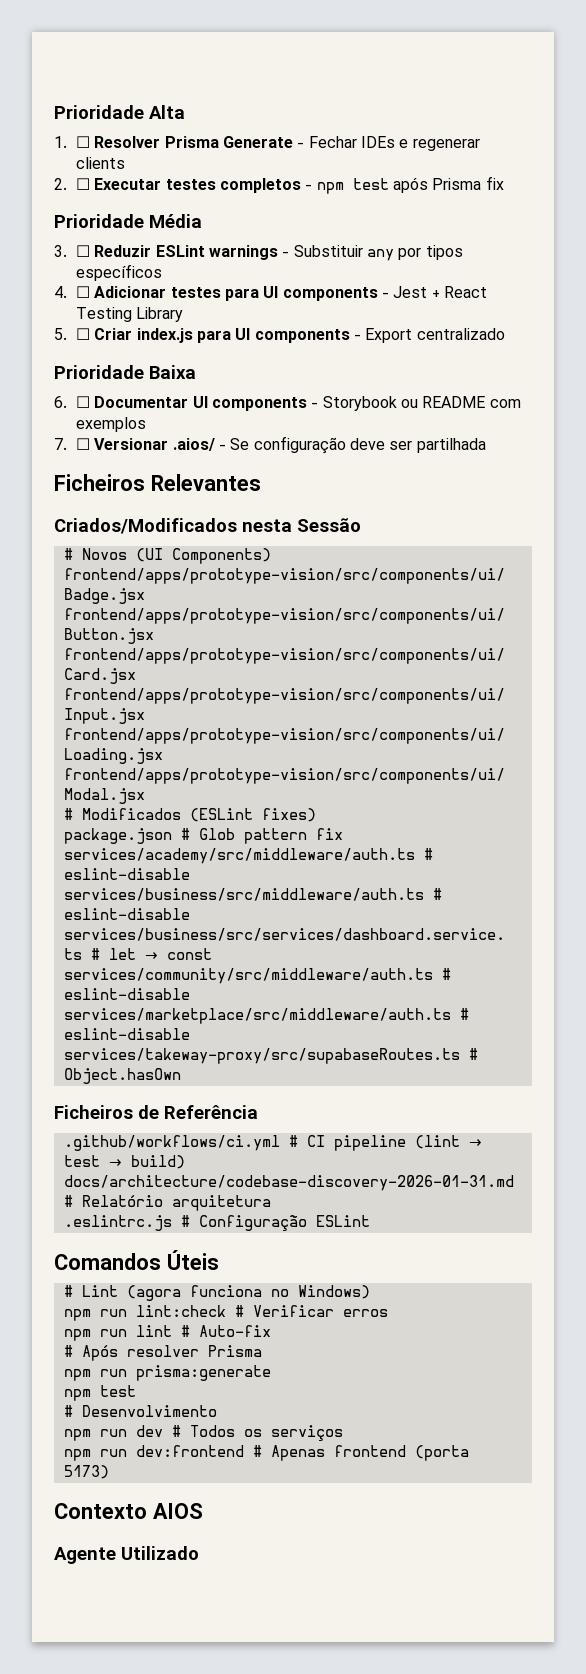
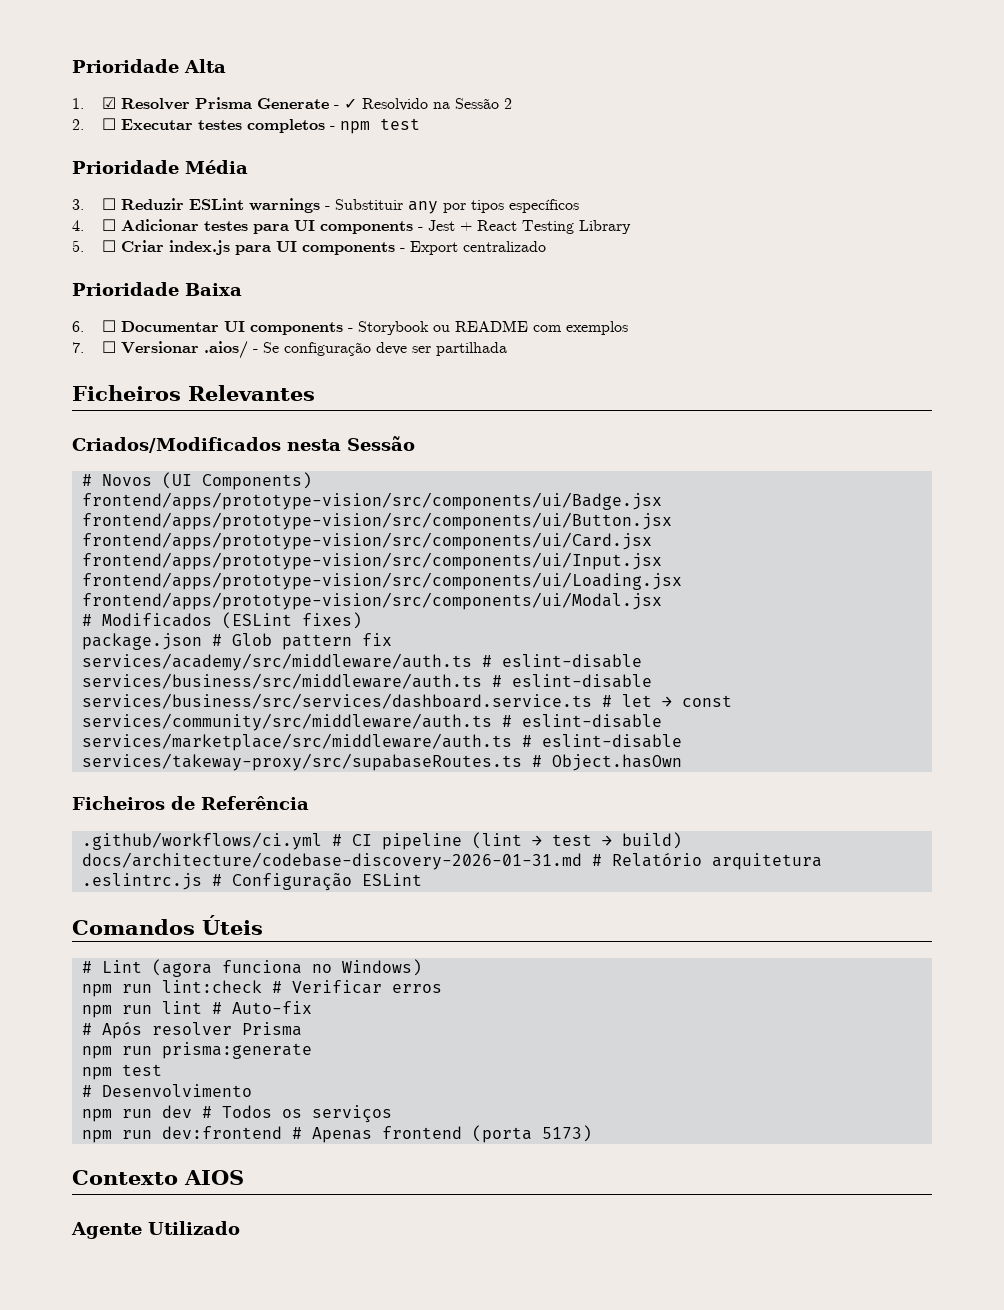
- 1. ☐ Resolver Prisma Generate - Fechar IDEs e regenerar clients
+ 1. ☑ Resolver Prisma Generate - ✓ Resolvido na Sessão 2
- 2. ☐ Executar testes completos - npm test após Prisma fix
+ 2. ☐ Executar testes completos - npm test

